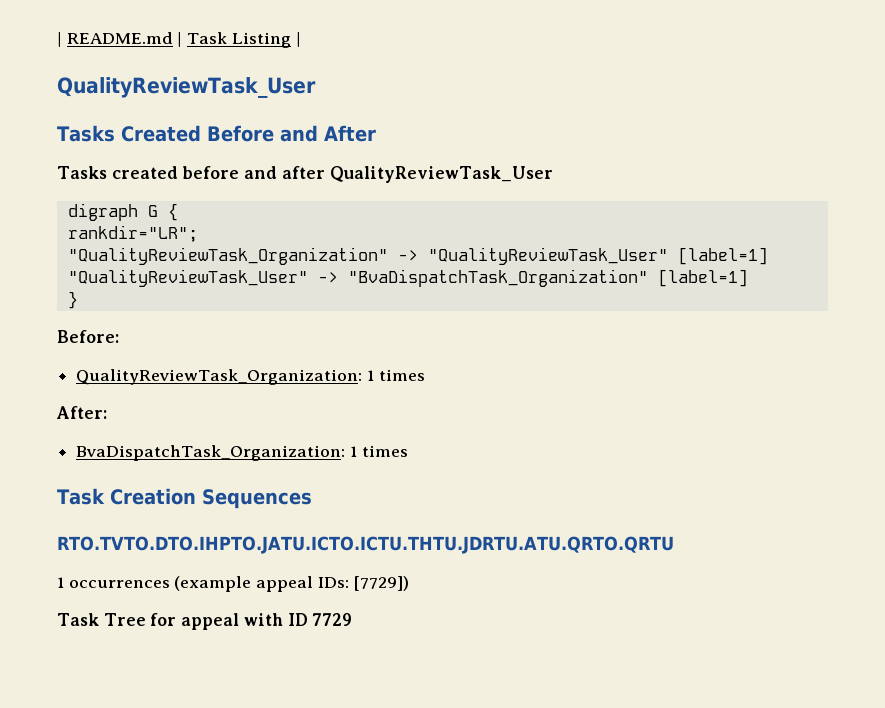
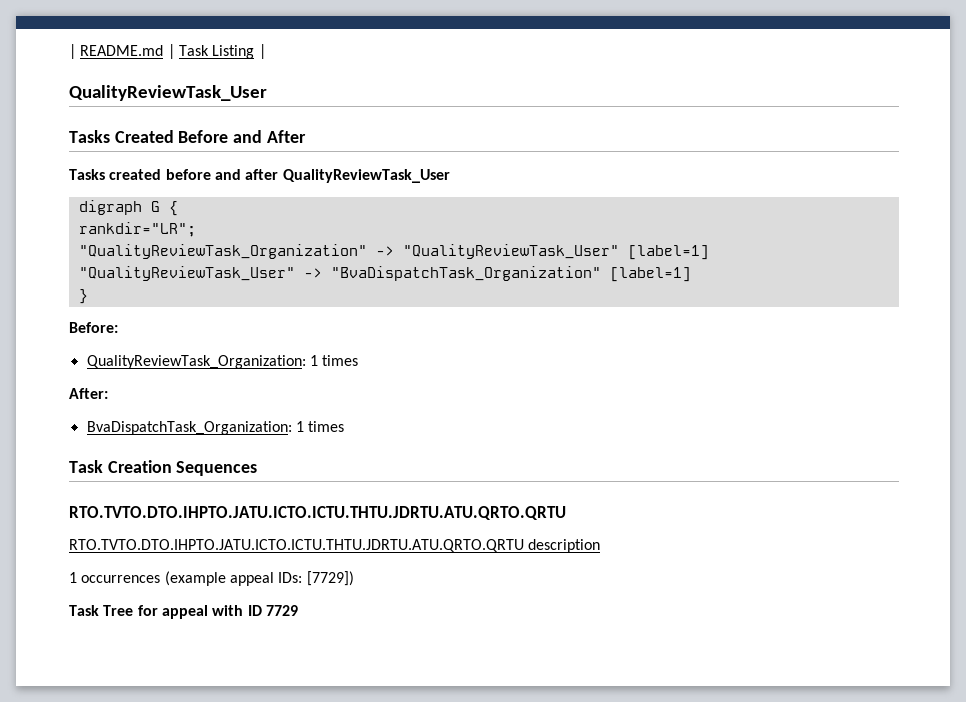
+ RTO.TVTO.DTO.IHPTO.JATU.ICTO.ICTU.THTU.JDRTU.ATU.QRTO.QRTU description

